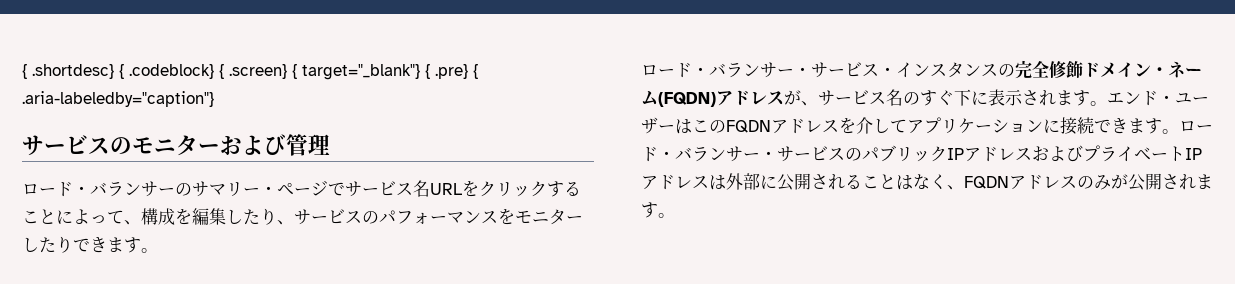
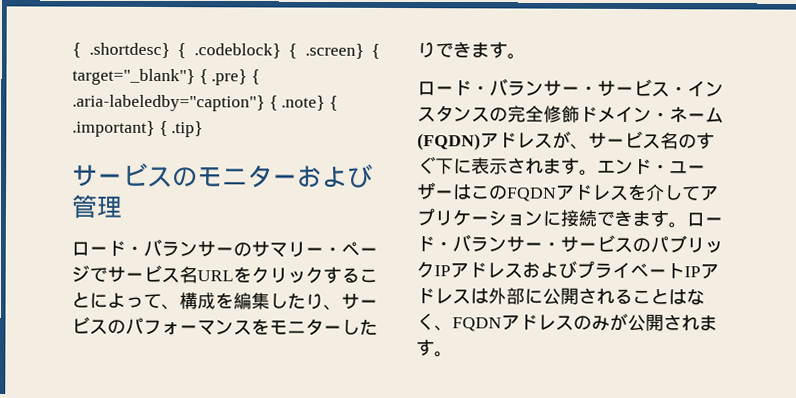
- { .shortdesc} { .codeblock} { .screen} { target="_blank"} { .pre} { .aria-labeledby="caption"}
+ { .shortdesc} { .codeblock} { .screen} { target="_blank"} { .pre} { .aria-labeledby="caption"} { .note} { .important} { .tip}

